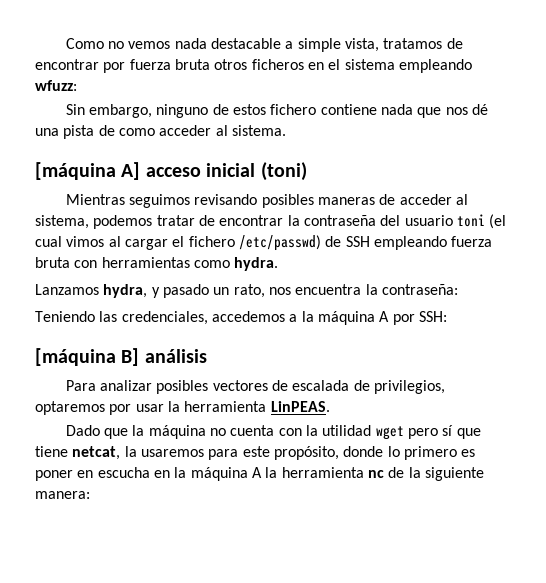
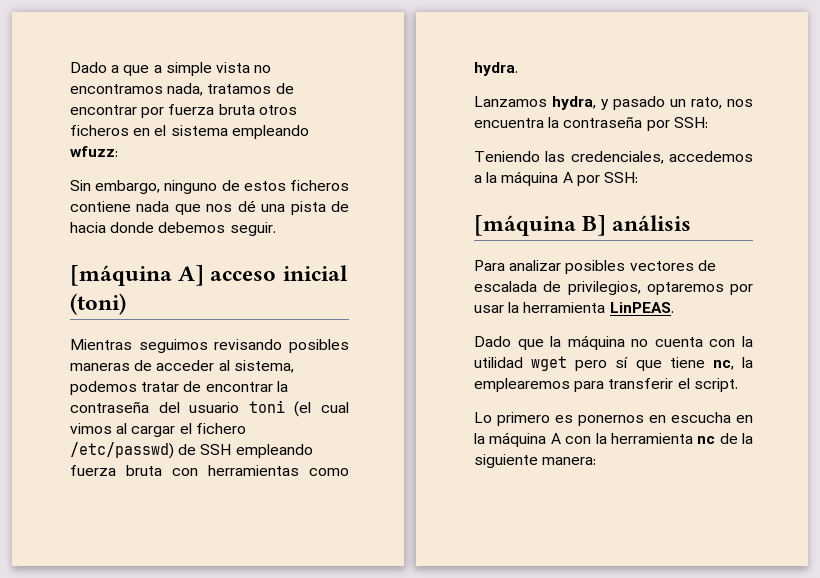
- Como no vemos nada destacable a simple vista, tratamos de encontrar por fuerza bruta otros ficheros en el sistema empleando wfuzz:
+ Dado a que a simple vista no encontramos nada, tratamos de encontrar por fuerza bruta otros ficheros en el sistema empleando wfuzz:
- Sin embargo, ninguno de estos fichero contiene nada que nos dé una pista de como acceder al sistema.
+ Sin embargo, ninguno de estos ficheros contiene nada que nos dé una pista de hacia donde debemos seguir.
- Lanzamos hydra, y pasado un rato, nos encuentra la contraseña:
+ Lanzamos hydra, y pasado un rato, nos encuentra la contraseña por SSH:
- Dado que la máquina no cuenta con la utilidad wget pero sí que tiene netcat, la usaremos para este propósito, donde lo primero es poner en escucha en la máquina A la herramienta nc de la siguiente manera:
+ Dado que la máquina no cuenta con la utilidad wget pero sí que tiene nc, la emplearemos para transferir el script.
+ Lo primero es ponernos en escucha en la máquina A con la herramienta nc de la siguiente manera:

